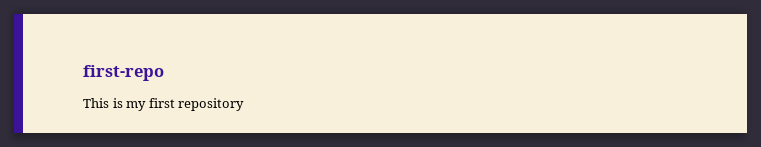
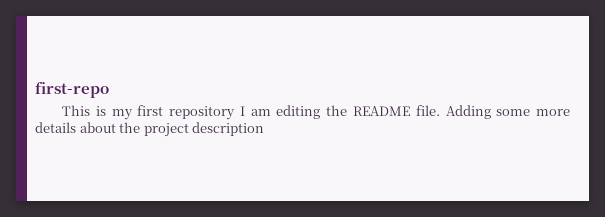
- This is my first repository
+ This is my first repository I am editing the README file. Adding some more details about the project description

